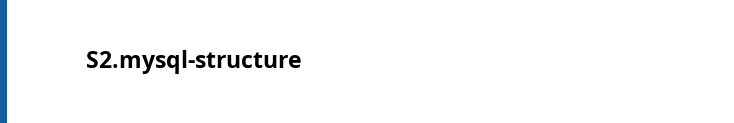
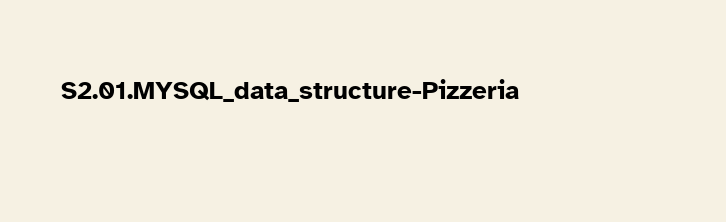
- S2.mysql-structure
+ S2.01.MYSQL_data_structure-Pizzeria

